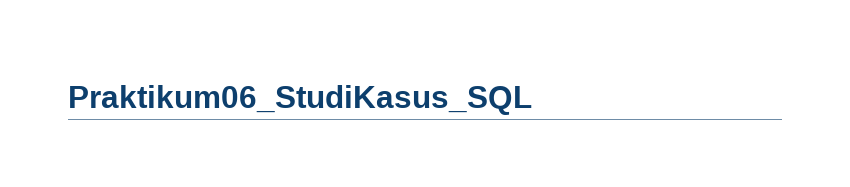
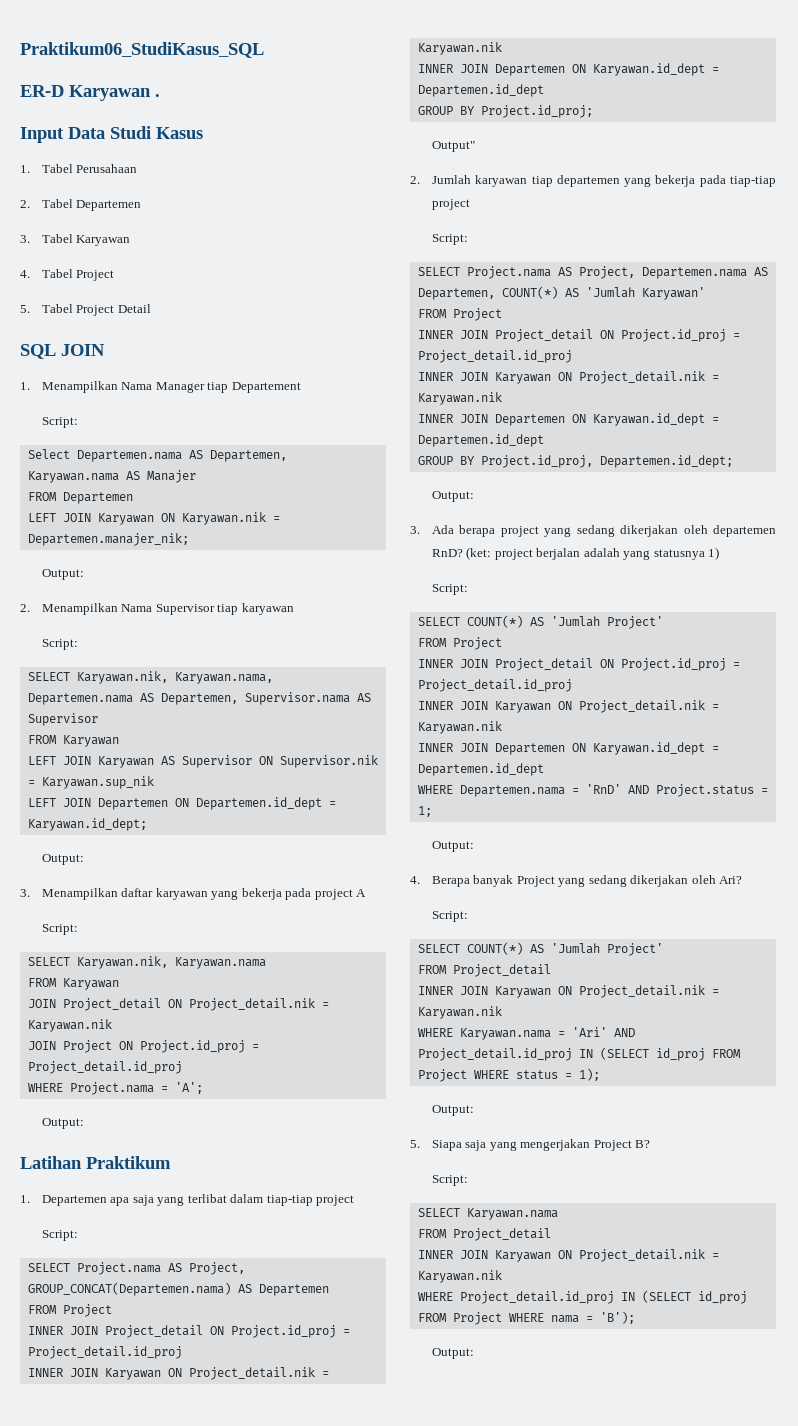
+ ER-D Karyawan .
+ Input Data Studi Kasus
+ 1. Tabel Perusahaan
+ 2. Tabel Departemen
+ 3. Tabel Karyawan
+ 4. Tabel Project
+ 5. Tabel Project Detail
+ SQL JOIN
+ 1. Menampilkan Nama Manager tiap Departement
+ Script:
+ Select Departemen.nama AS Departemen, Karyawan.nama AS Manajer
+ FROM Departemen
+ LEFT JOIN Karyawan ON Karyawan.nik = Departemen.manajer_nik;
+ Output:
+ 2. Menampilkan Nama Supervisor tiap karyawan
+ Script:
+ SELECT Karyawan.nik, Karyawan.nama, Departemen.nama AS Departemen, Supervisor.nama AS Supervisor
+ FROM Karyawan
+ LEFT JOIN Karyawan AS Supervisor ON Supervisor.nik = Karyawan.sup_nik
+ LEFT JOIN Departemen ON Departemen.id_dept = Karyawan.id_dept;
+ Output:
+ 3. Menampilkan daftar karyawan yang bekerja pada project A
+ Script:
+ SELECT Karyawan.nik, Karyawan.nama
+ FROM Karyawan
+ JOIN Project_detail ON Project_detail.nik = Karyawan.nik
+ JOIN Project ON Project.id_proj = Project_detail.id_proj
+ WHERE Project.nama = 'A';
+ Output:
+ Latihan Praktikum
+ 1. Departemen apa saja yang terlibat dalam tiap-tiap project
+ Script:
+ SELECT Project.nama AS Project, GROUP_CONCAT(Departemen.nama) AS Departemen
+ FROM Project
+ INNER JOIN Project_detail ON Project.id_proj = Project_detail.id_proj
+ INNER JOIN Karyawan ON Project_detail.nik = Karyawan.nik
+ INNER JOIN Departemen ON Karyawan.id_dept = Departemen.id_dept
+ GROUP BY Project.id_proj;
+ Output"
+ 2. Jumlah karyawan tiap departemen yang bekerja pada tiap-tiap project
+ Script:
+ SELECT Project.nama AS Project, Departemen.nama AS Departemen, COUNT(*) AS 'Jumlah Karyawan'
+ FROM Project
+ INNER JOIN Project_detail ON Project.id_proj = Project_detail.id_proj
+ INNER JOIN Karyawan ON Project_detail.nik = Karyawan.nik
+ INNER JOIN Departemen ON Karyawan.id_dept = Departemen.id_dept
+ GROUP BY Project.id_proj, Departemen.id_dept;
+ Output:
+ 3. Ada berapa project yang sedang dikerjakan oleh departemen RnD? (ket: project berjalan adalah yang statusnya 1)
+ Script:
+ SELECT COUNT(*) AS 'Jumlah Project'
+ FROM Project
+ INNER JOIN Project_detail ON Project.id_proj = Project_detail.id_proj
+ INNER JOIN Karyawan ON Project_detail.nik = Karyawan.nik
+ INNER JOIN Departemen ON Karyawan.id_dept = Departemen.id_dept
+ WHERE Departemen.nama = 'RnD' AND Project.status = 1;
+ Output:
+ 4. Berapa banyak Project yang sedang dikerjakan oleh Ari?
+ Script:
+ SELECT COUNT(*) AS 'Jumlah Project'
+ FROM Project_detail
+ INNER JOIN Karyawan ON Project_detail.nik = Karyawan.nik
+ WHERE Karyawan.nama = 'Ari' AND Project_detail.id_proj IN (SELECT id_proj FROM Project WHERE status = 1);
+ Output:
+ 5. Siapa saja yang mengerjakan Project B?
+ Script:
+ SELECT Karyawan.nama
+ FROM Project_detail
+ INNER JOIN Karyawan ON Project_detail.nik = Karyawan.nik
+ WHERE Project_detail.id_proj IN (SELECT id_proj FROM Project WHERE nama = 'B');
+ Output:

